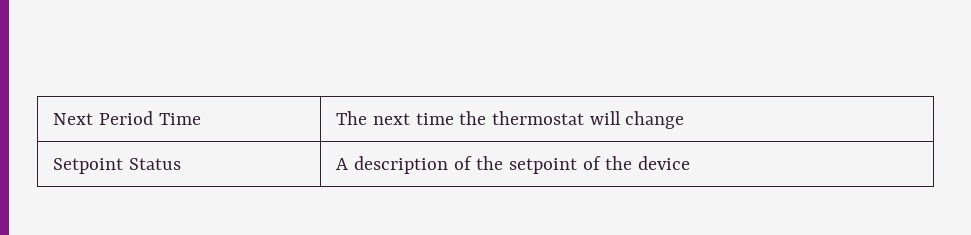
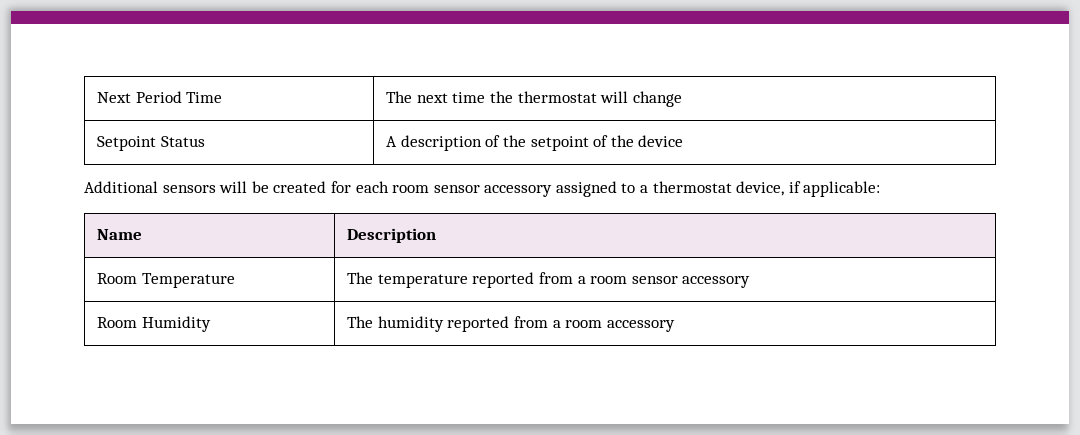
+ Additional sensors will be created for each room sensor accessory assigned to a thermostat device, if applicable:
+ Name | Description
+ Room Temperature | The temperature reported from a room sensor accessory
+ Room Humidity | The humidity reported from a room accessory

